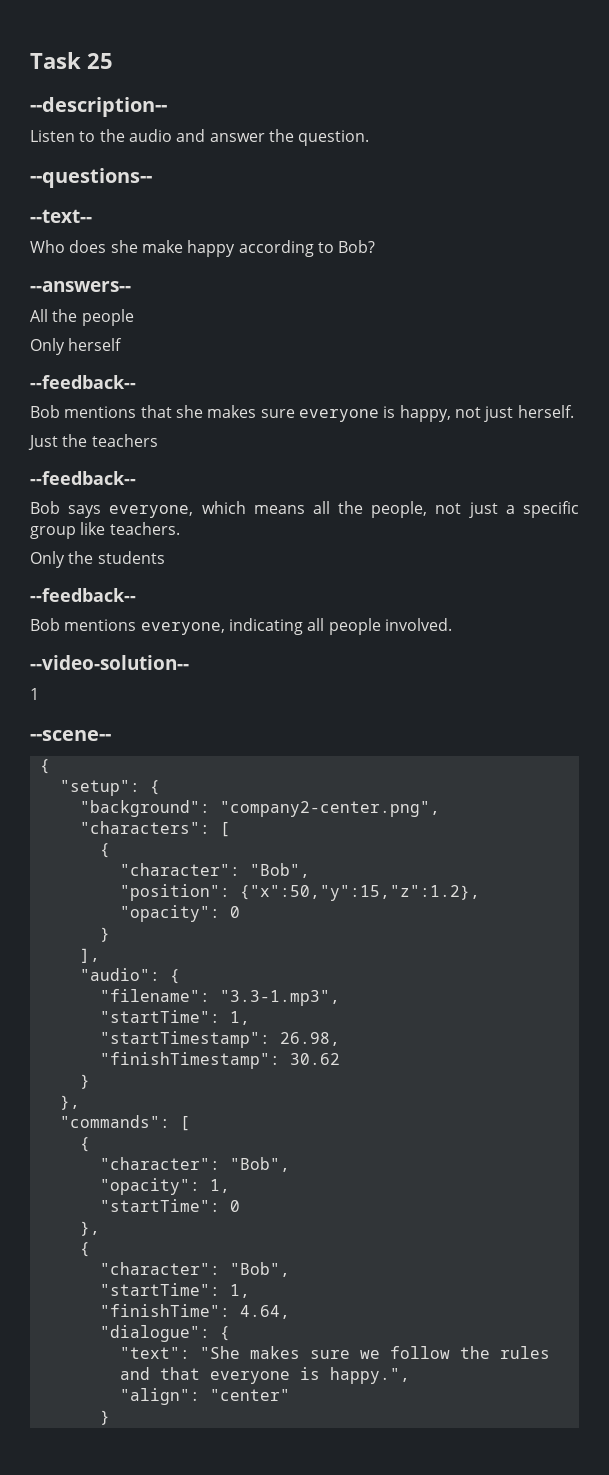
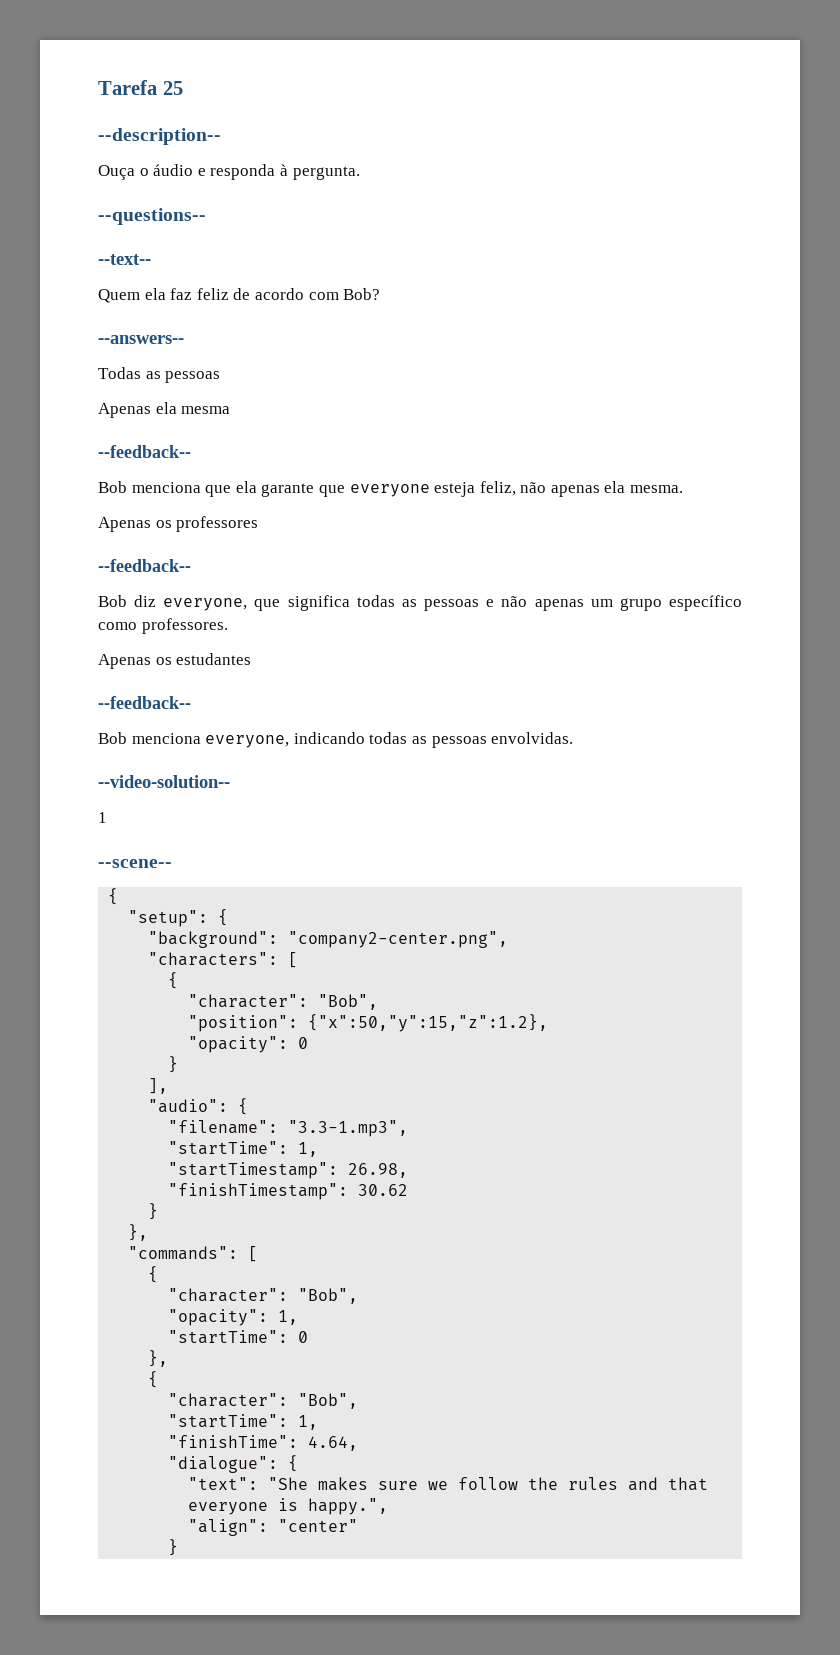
- Task 25
+ Tarefa 25
- Listen to the audio and answer the question.
+ Ouça o áudio e responda à pergunta.
  --questions--
  --text--
- Who does she make happy according to Bob?
+ Quem ela faz feliz de acordo com Bob?
  --answers--
- All the people
- Only herself
+ Todas as pessoas
+ Apenas ela mesma
  --feedback--
- Bob mentions that she makes sure everyone is happy, not just herself.
- Just the teachers
+ Bob menciona que ela garante que everyone esteja feliz, não apenas ela mesma.
+ Apenas os professores
  --feedback--
- Bob says everyone, which means all the people, not just a specific group like teachers.
- Only the students
+ Bob diz everyone, que significa todas as pessoas e não apenas um grupo específico como professores.
+ Apenas os estudantes
  --feedback--
- Bob mentions everyone, indicating all people involved.
+ Bob menciona everyone, indicando todas as pessoas envolvidas.

